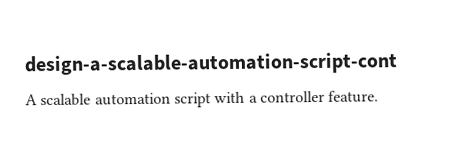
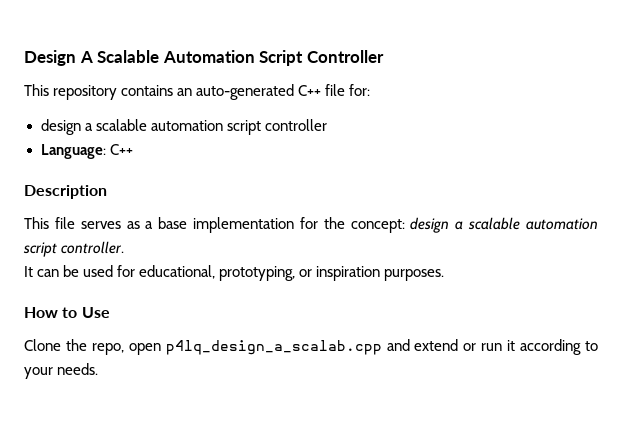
- design-a-scalable-automation-script-cont
- A scalable automation script with a controller feature.
+ Design A Scalable Automation Script Controller
+ This repository contains an auto-generated C++ file for:
+ design a scalable automation script controller
+ Language: C++
+ Description
+ This file serves as a base implementation for the concept: design a scalable automation script controller.
+ It can be used for educational, prototyping, or inspiration purposes.
+ How to Use
+ Clone the repo, open p4lq_design_a_scalab.cpp and extend or run it according to your needs.

